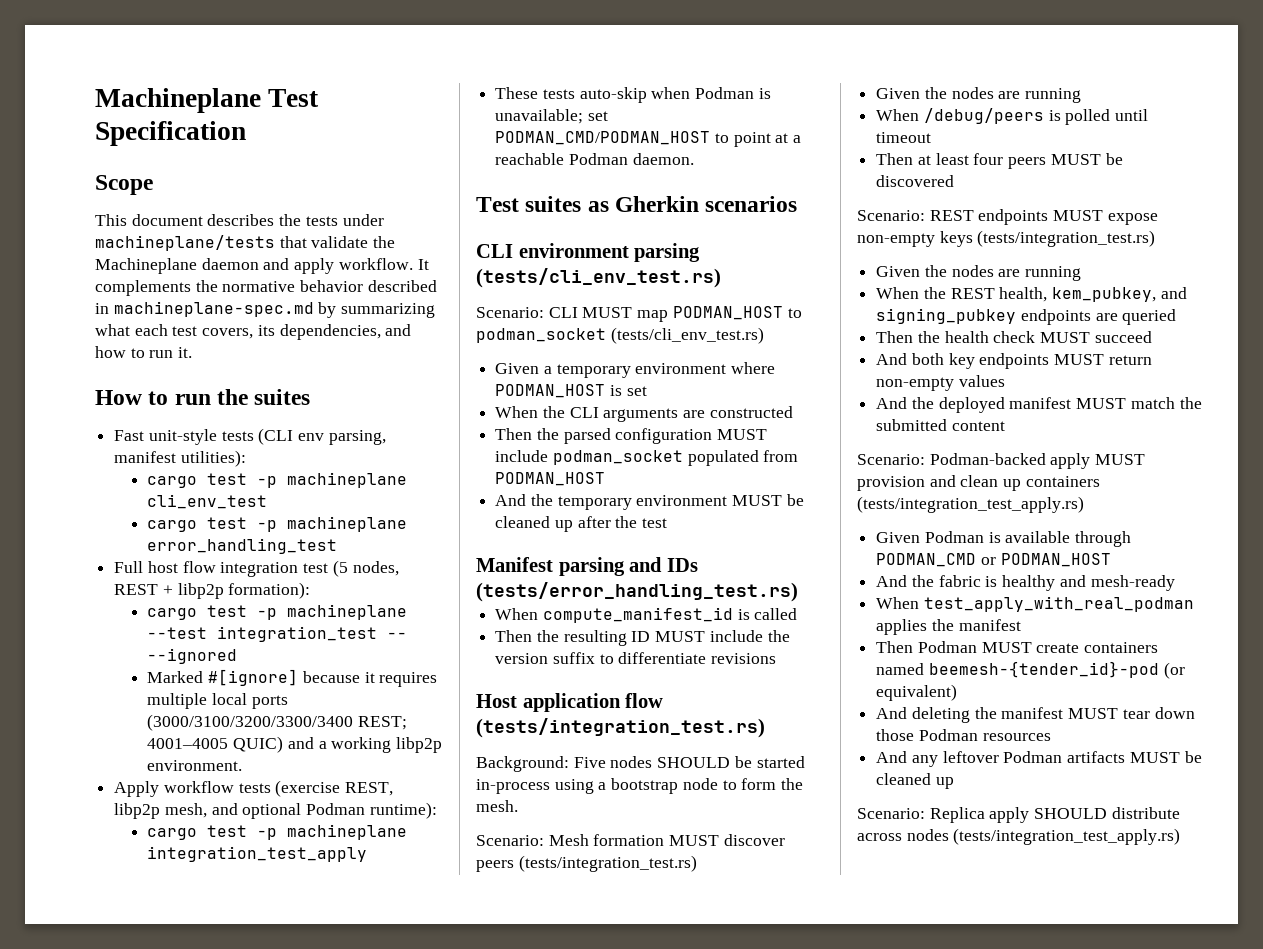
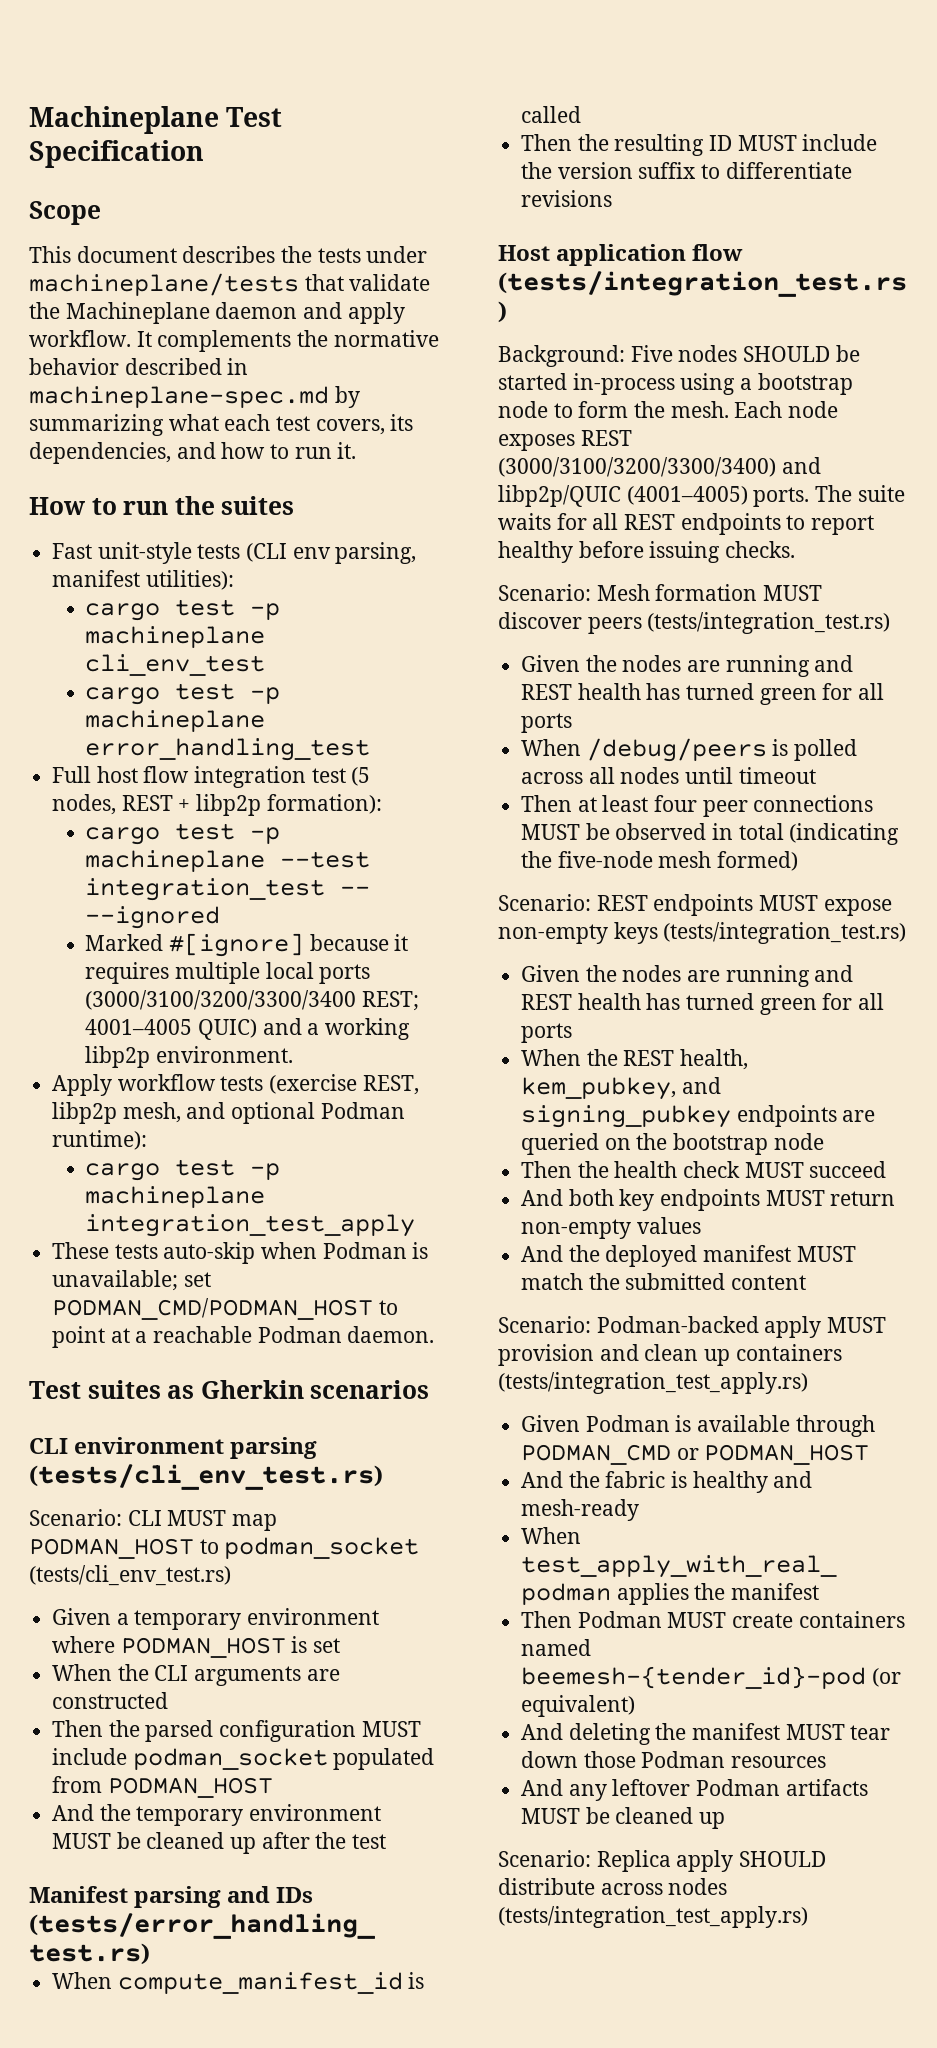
+ Each node exposes REST (3000/3100/3200/3300/3400) and libp2p/QUIC (4001–4005) ports. The suite waits for all REST endpoints to report healthy before issuing checks.
  Scenario: Mesh formation MUST discover peers (tests/integration_test.rs)
- Given the nodes are running
+ Given the nodes are running and REST health has turned green for all ports
- When /debug/peers is polled until timeout
+ When /debug/peers is polled across all nodes until timeout
- Then at least four peers MUST be discovered
+ Then at least four peer connections MUST be observed in total (indicating the five-node mesh formed)
  Scenario: REST endpoints MUST expose non-empty keys (tests/integration_test.rs)
- Given the nodes are running
+ Given the nodes are running and REST health has turned green for all ports
- When the REST health, kem_pubkey, and signing_pubkey endpoints are queried
+ When the REST health, kem_pubkey, and signing_pubkey endpoints are queried on the bootstrap node

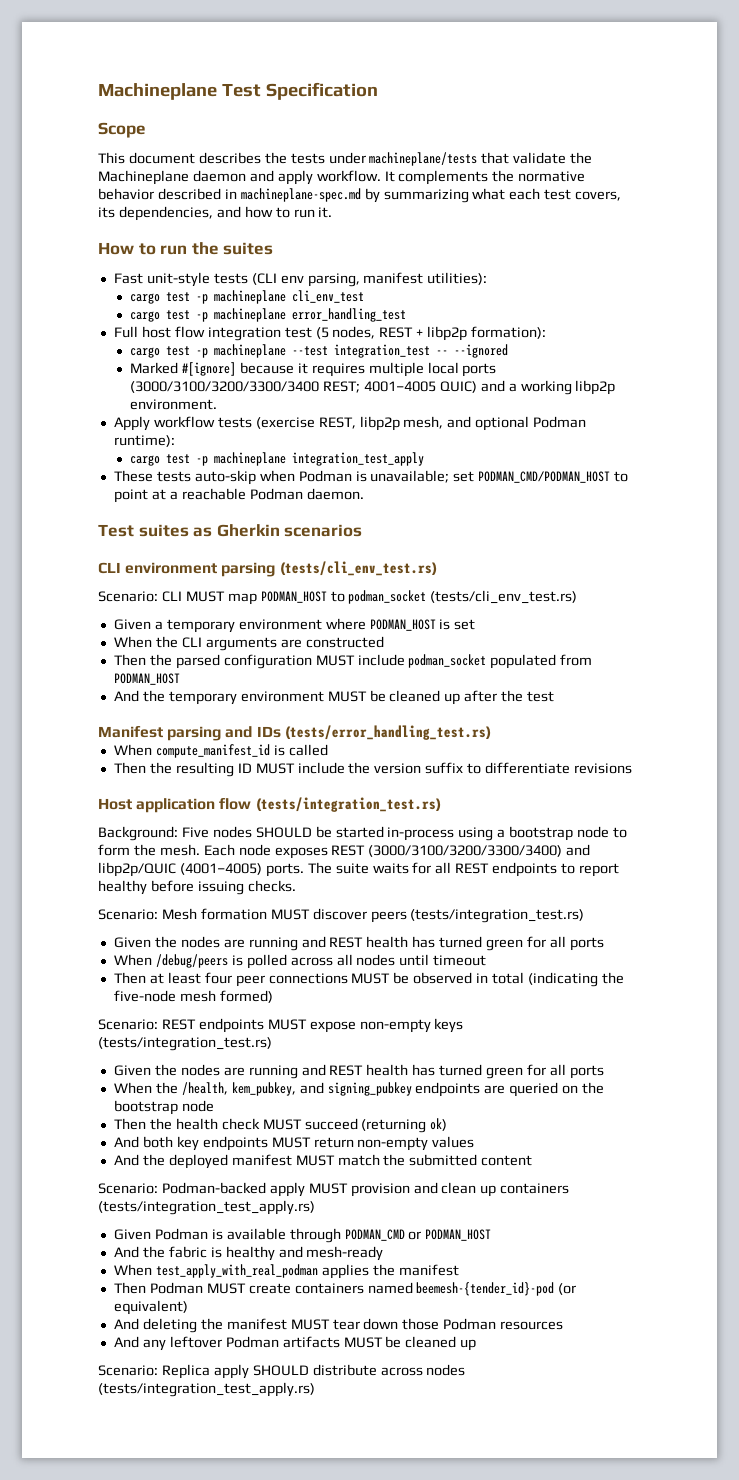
- When the REST health, kem_pubkey, and signing_pubkey endpoints are queried on the bootstrap node
+ When the /health, kem_pubkey, and signing_pubkey endpoints are queried on the bootstrap node
- Then the health check MUST succeed
+ Then the health check MUST succeed (returning ok)

